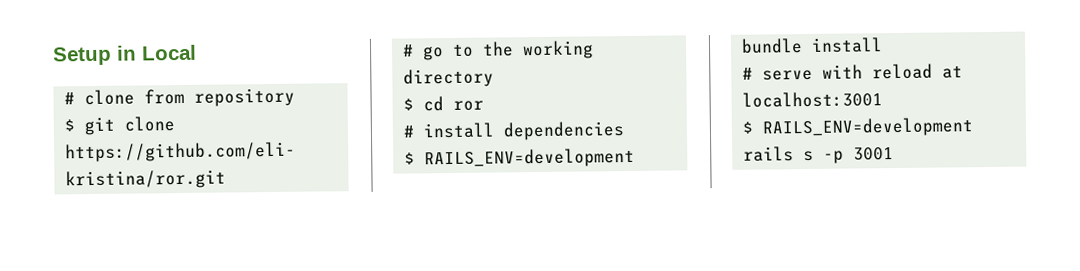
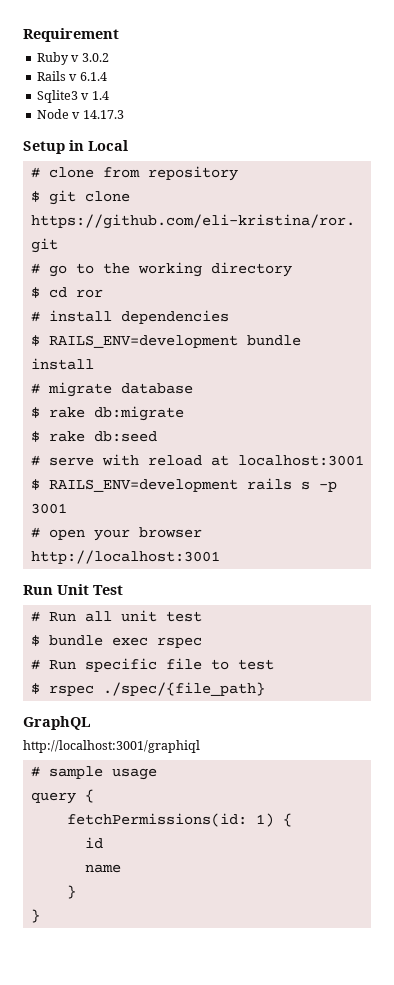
+ Requirement
+ Ruby v 3.0.2
+ Rails v 6.1.4
+ Sqlite3 v 1.4
+ Node v 14.17.3
+ # migrate database
+ $ rake db:migrate
+ $ rake db:seed
+ # open your browser http://localhost:3001
+ Run Unit Test
+ # Run all unit test
+ $ bundle exec rspec
+ # Run specific file to test
+ $ rspec ./spec/{file_path}
+ GraphQL
+ http://localhost:3001/graphiql
+ # sample usage
+ query {
+ fetchPermissions(id: 1) {
+ id
+ name
+ }
+ }

